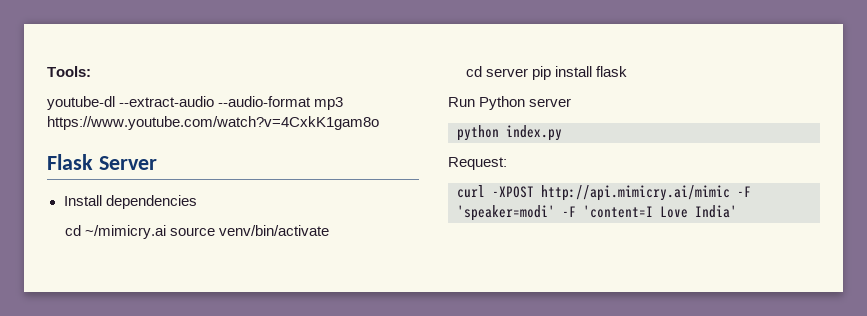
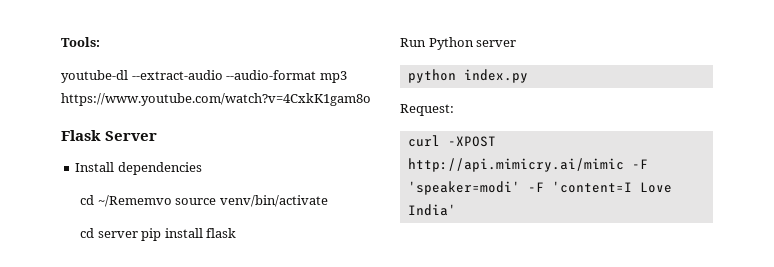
- cd ~/mimicry.ai source venv/bin/activate
+ cd ~/Rememvo source venv/bin/activate

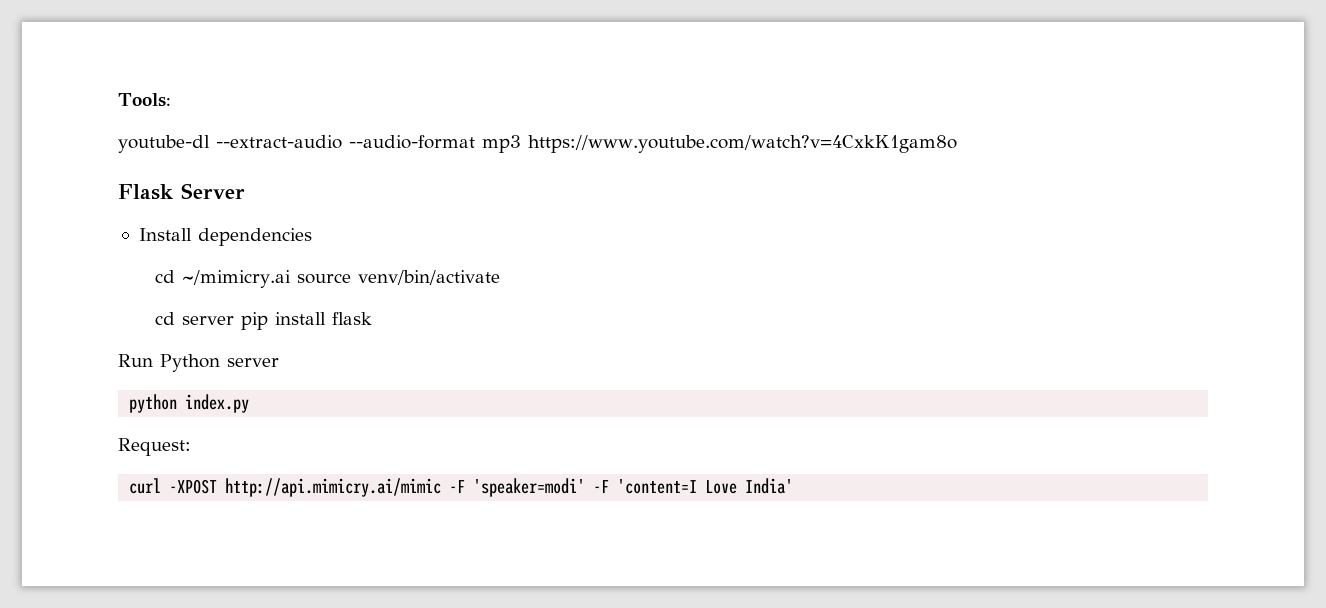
- cd ~/Rememvo source venv/bin/activate
+ cd ~/mimicry.ai source venv/bin/activate

